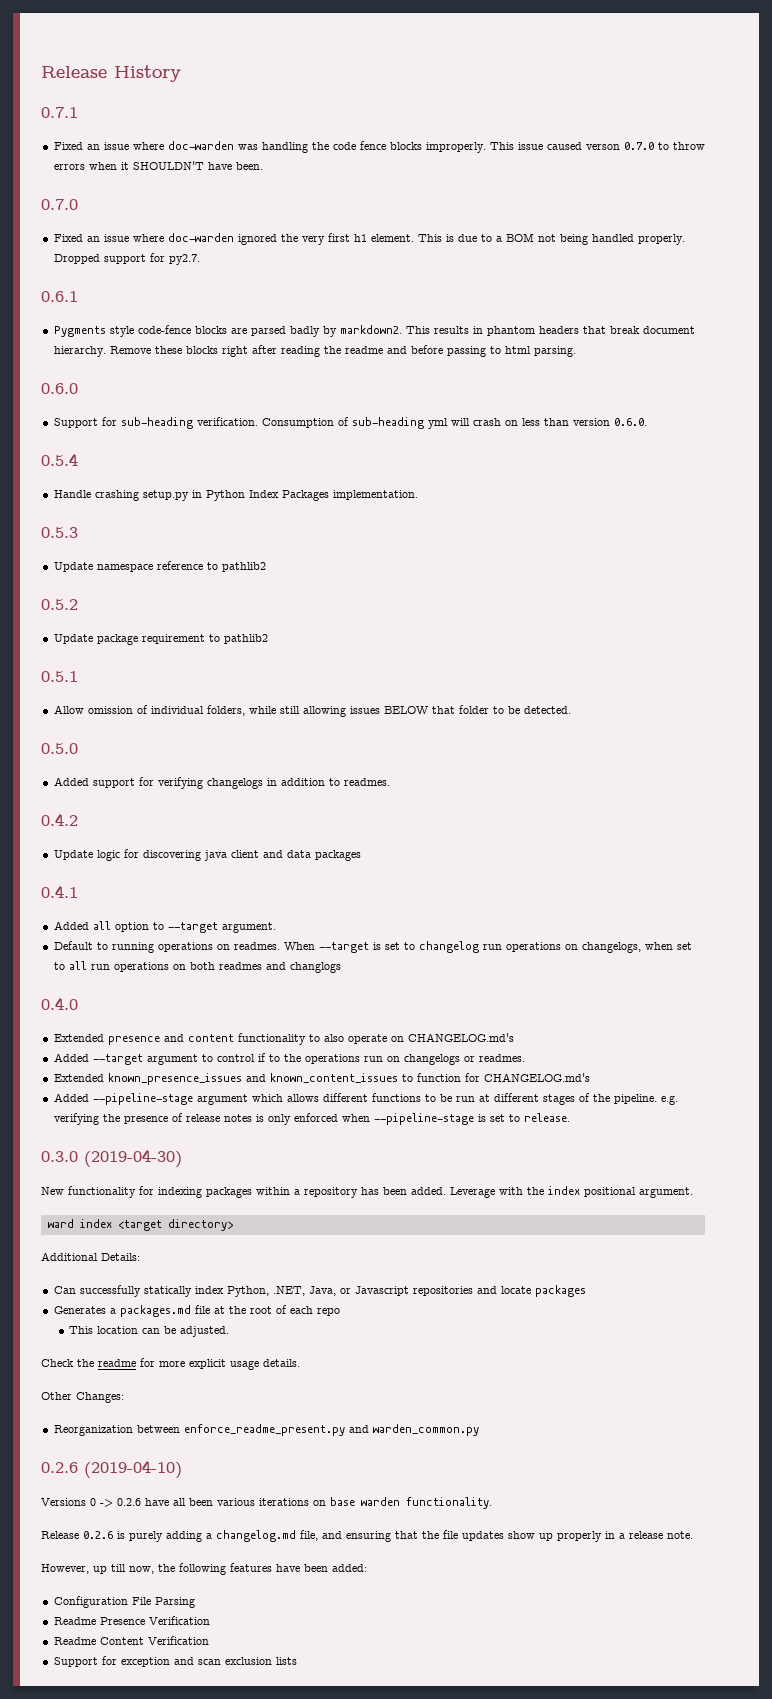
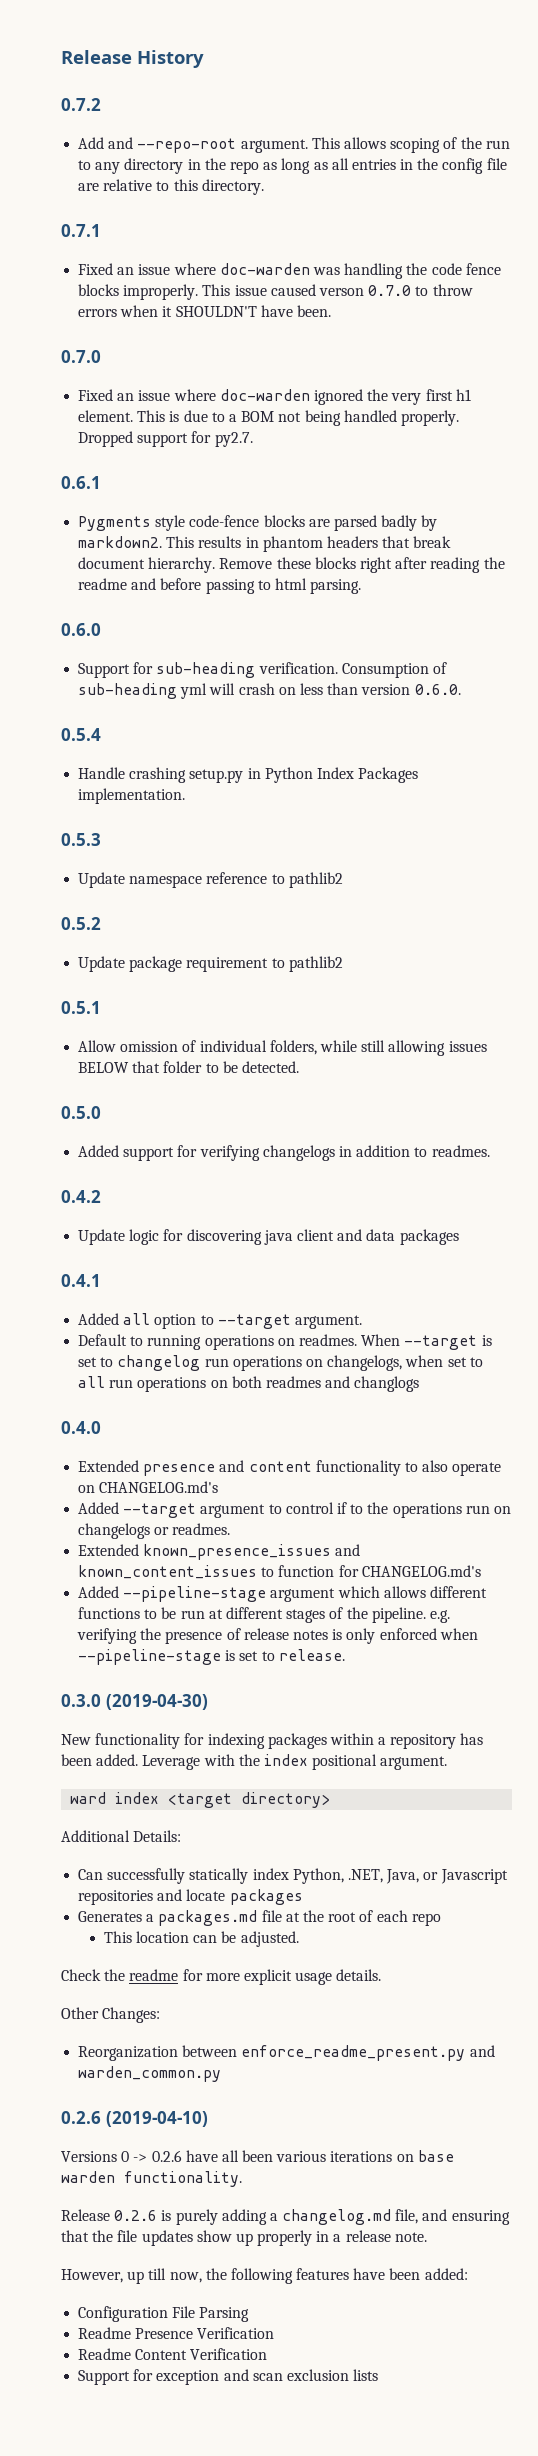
+ 0.7.2
+ Add and --repo-root argument. This allows scoping of the run to any directory in the repo as long as all entries in the config file are relative to this directory.

